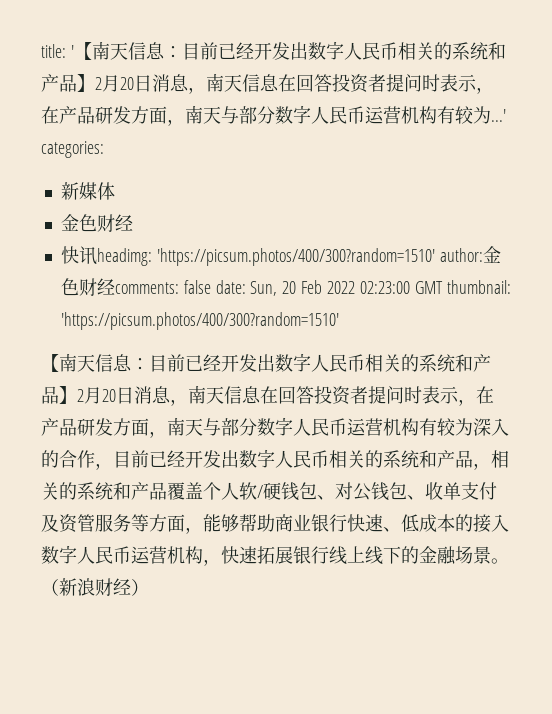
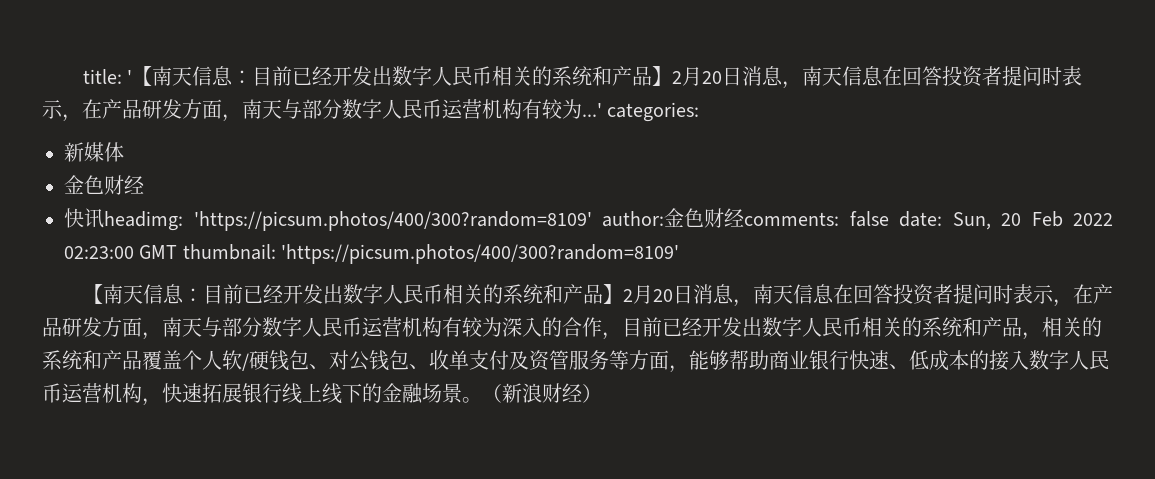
- 快讯headimg: 'https://picsum.photos/400/300?random=1510' author:金色财经comments: false date: Sun, 20 Feb 2022 02:23:00 GMT thumbnail: 'https://picsum.photos/400/300?random=1510'
+ 快讯headimg: 'https://picsum.photos/400/300?random=8109' author:金色财经comments: false date: Sun, 20 Feb 2022 02:23:00 GMT thumbnail: 'https://picsum.photos/400/300?random=8109'

